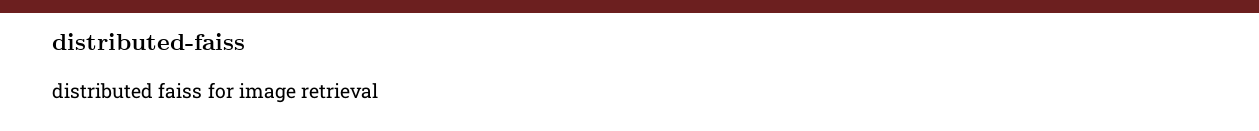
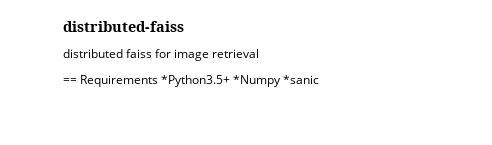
+ == Requirements *Python3.5+ *Numpy *sanic

